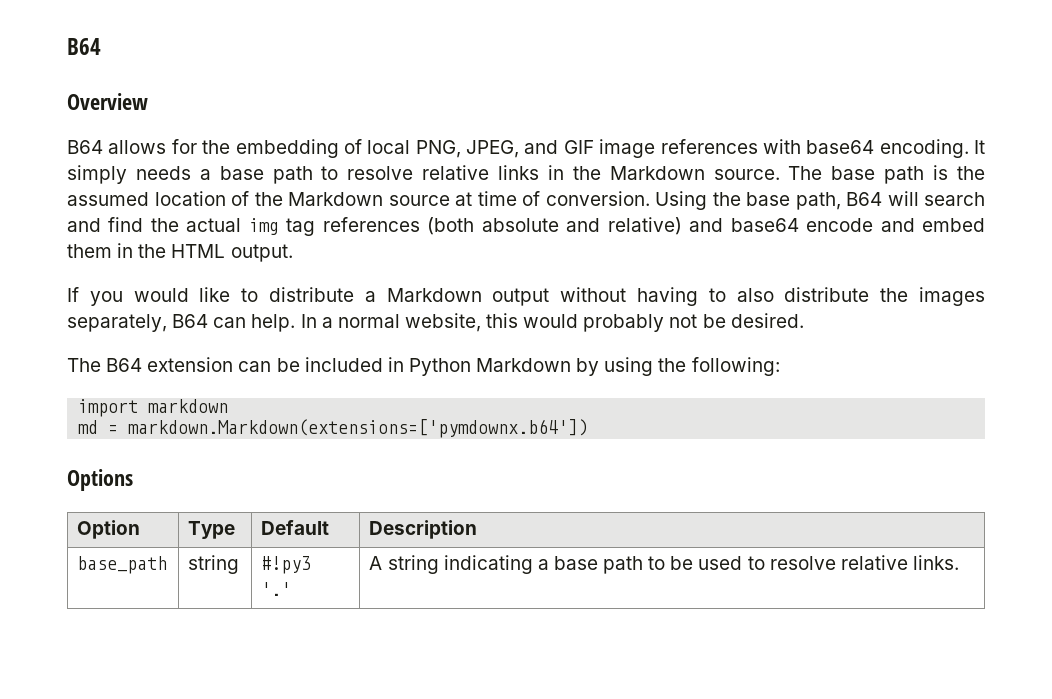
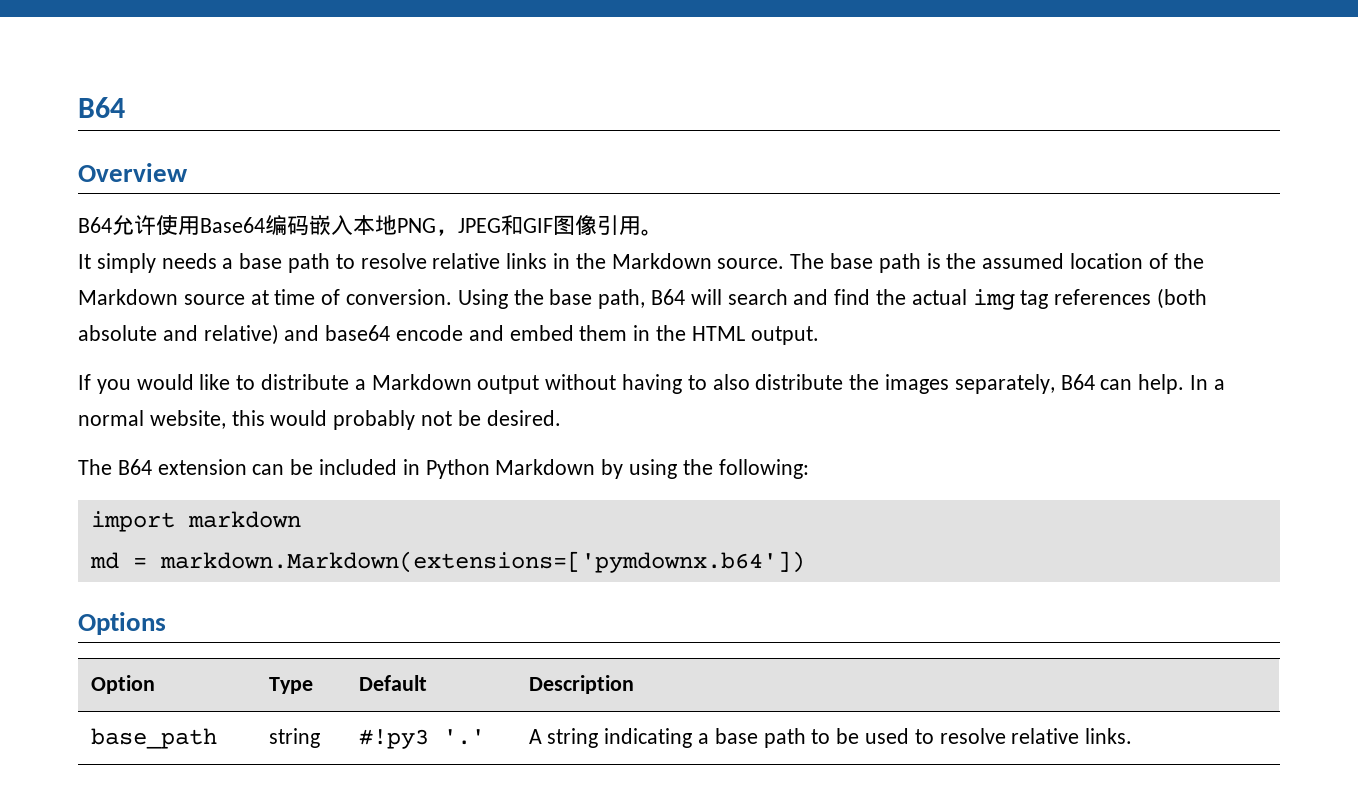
- B64 allows for the embedding of local PNG, JPEG, and GIF image references with base64 encoding. It simply needs a base path to resolve relative links in the Markdown source.
+ B64允许使用Base64编码嵌入本地PNG，JPEG和GIF图像引用。
+ It simply needs a base path to resolve relative links in the Markdown source.

